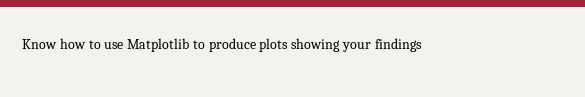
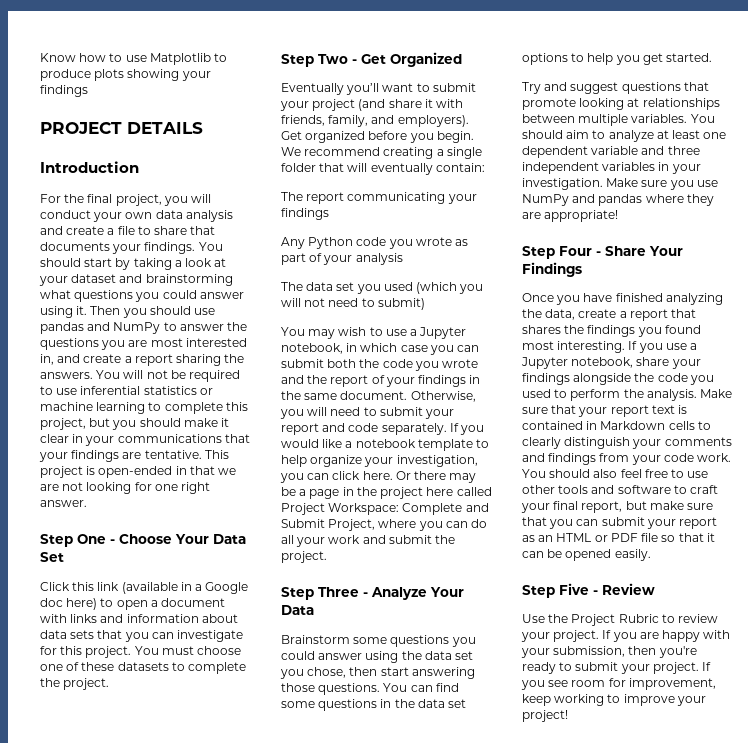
+ PROJECT DETAILS
+ Introduction
+ For the final project, you will conduct your own data analysis and create a file to share that documents your findings. You should start by taking a look at your dataset and brainstorming what questions you could answer using it. Then you should use pandas and NumPy to answer the questions you are most interested in, and create a report sharing the answers. You will not be required to use inferential statistics or machine learning to complete this project, but you should make it clear in your communications that your findings are tentative. This project is open-ended in that we are not looking for one right answer.
+ Step One - Choose Your Data Set
+ Click this link (available in a Google doc here) to open a document with links and information about data sets that you can investigate for this project. You must choose one of these datasets to complete the project.
+ Step Two - Get Organized
+ Eventually you’ll want to submit your project (and share it with friends, family, and employers). Get organized before you begin. We recommend creating a single folder that will eventually contain:
+ The report communicating your findings
+ Any Python code you wrote as part of your analysis
+ The data set you used (which you will not need to submit)
+ You may wish to use a Jupyter notebook, in which case you can submit both the code you wrote and the report of your findings in the same document. Otherwise, you will need to submit your report and code separately. If you would like a notebook template to help organize your investigation, you can click here. Or there may be a page in the project here called Project Workspace: Complete and Submit Project, where you can do all your work and submit the project.
+ Step Three - Analyze Your Data
+ Brainstorm some questions you could answer using the data set you chose, then start answering those questions. You can find some questions in the data set options to help you get started.
+ Try and suggest questions that promote looking at relationships between multiple variables. You should aim to analyze at least one dependent variable and three independent variables in your investigation. Make sure you use NumPy and pandas where they are appropriate!
+ Step Four - Share Your Findings
+ Once you have finished analyzing the data, create a report that shares the findings you found most interesting. If you use a Jupyter notebook, share your findings alongside the code you used to perform the analysis. Make sure that your report text is contained in Markdown cells to clearly distinguish your comments and findings from your code work. You should also feel free to use other tools and software to craft your final report, but make sure that you can submit your report as an HTML or PDF file so that it can be opened easily.
+ Step Five - Review
+ Use the Project Rubric to review your project. If you are happy with your submission, then you're ready to submit your project. If you see room for improvement, keep working to improve your project!

